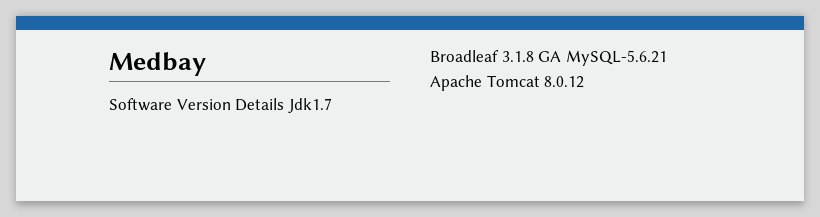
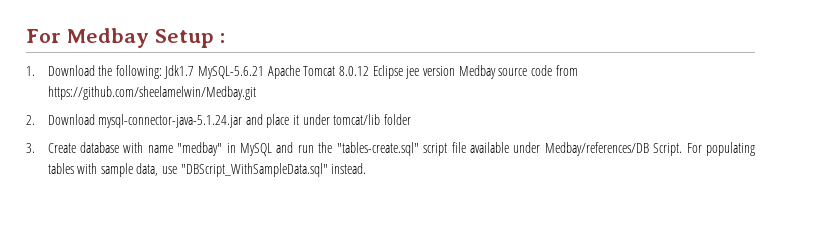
- Medbay
- Software Version Details Jdk1.7 Broadleaf 3.1.8 GA MySQL-5.6.21 Apache Tomcat 8.0.12
+ For Medbay Setup :
+ 1. Download the following: Jdk1.7 MySQL-5.6.21 Apache Tomcat 8.0.12 Eclipse jee version Medbay source code from https://github.com/sheelamelwin/Medbay.git
+ 2. Download mysql-connector-java-5.1.24.jar and place it under tomcat/lib folder
+ 3. Create database with name "medbay" in MySQL and run the "tables-create.sql" script file available under Medbay/references/DB Script. For populating tables with sample data, use "DBScript_WithSampleData.sql" instead.

